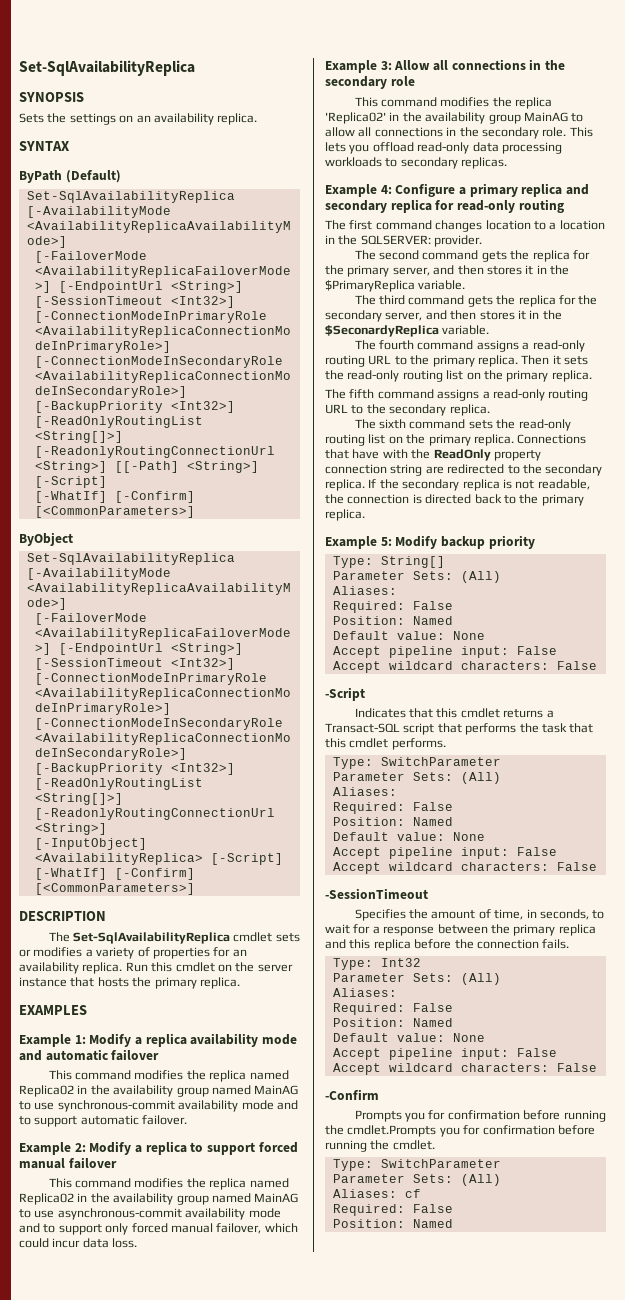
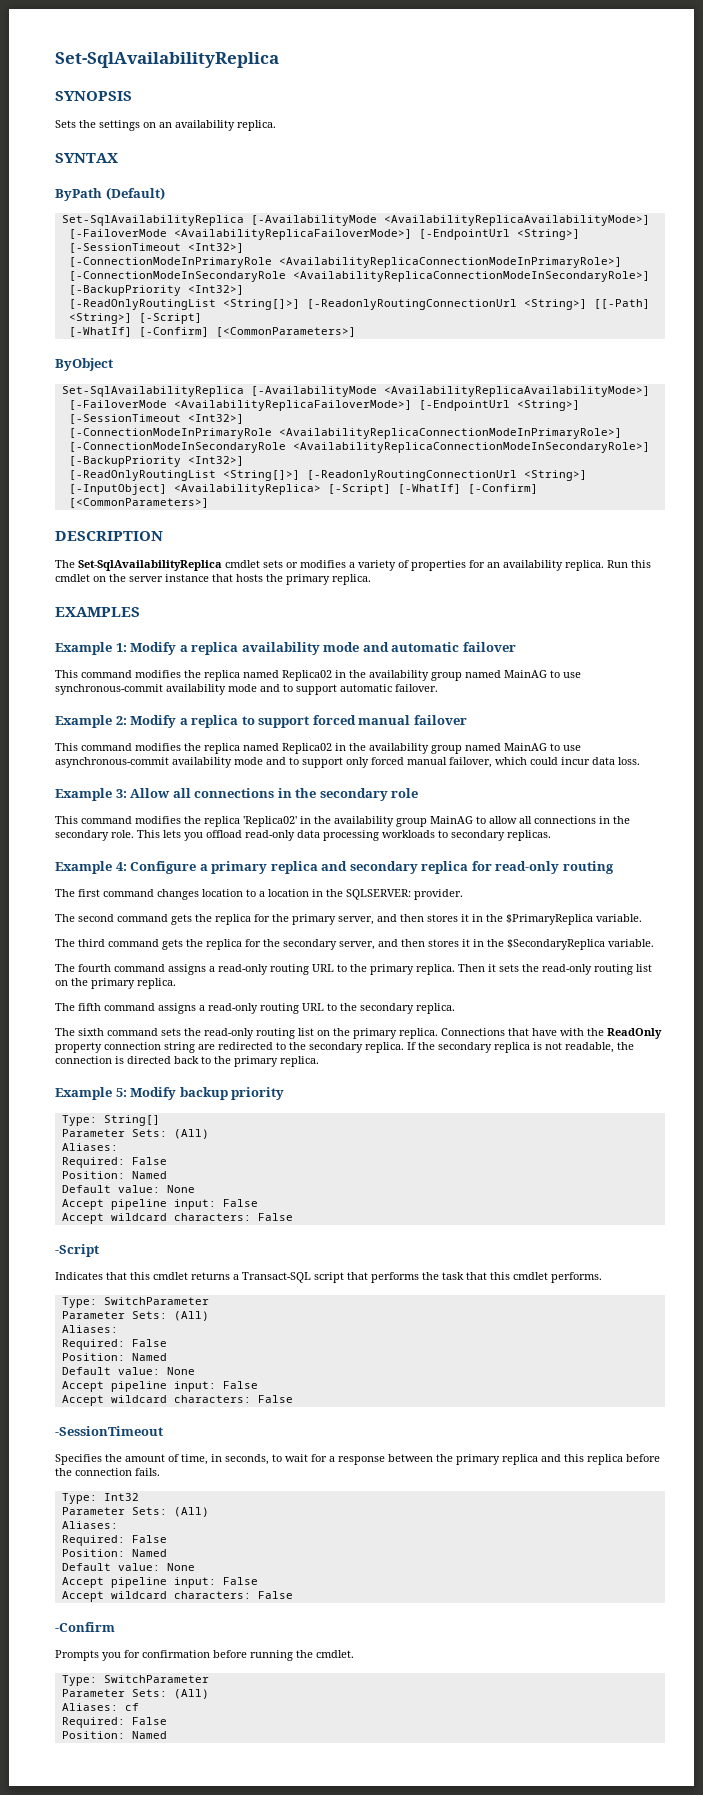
- The third command gets the replica for the secondary server, and then stores it in the $SeconardyReplica variable.
+ The third command gets the replica for the secondary server, and then stores it in the $SecondaryReplica variable.
- Prompts you for confirmation before running the cmdlet.Prompts you for confirmation before running the cmdlet.
+ Prompts you for confirmation before running the cmdlet.

